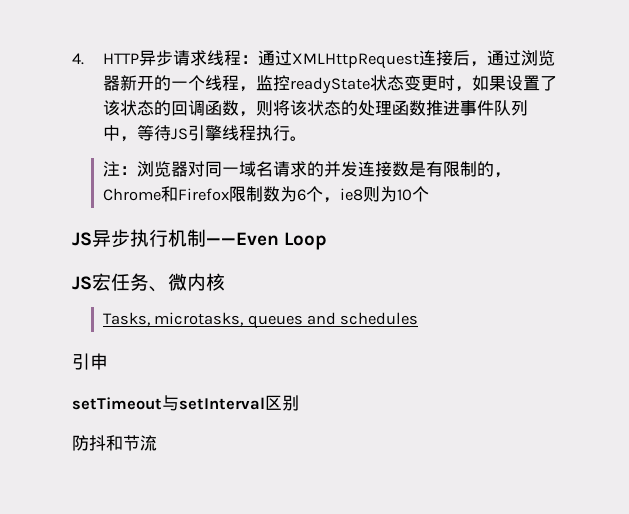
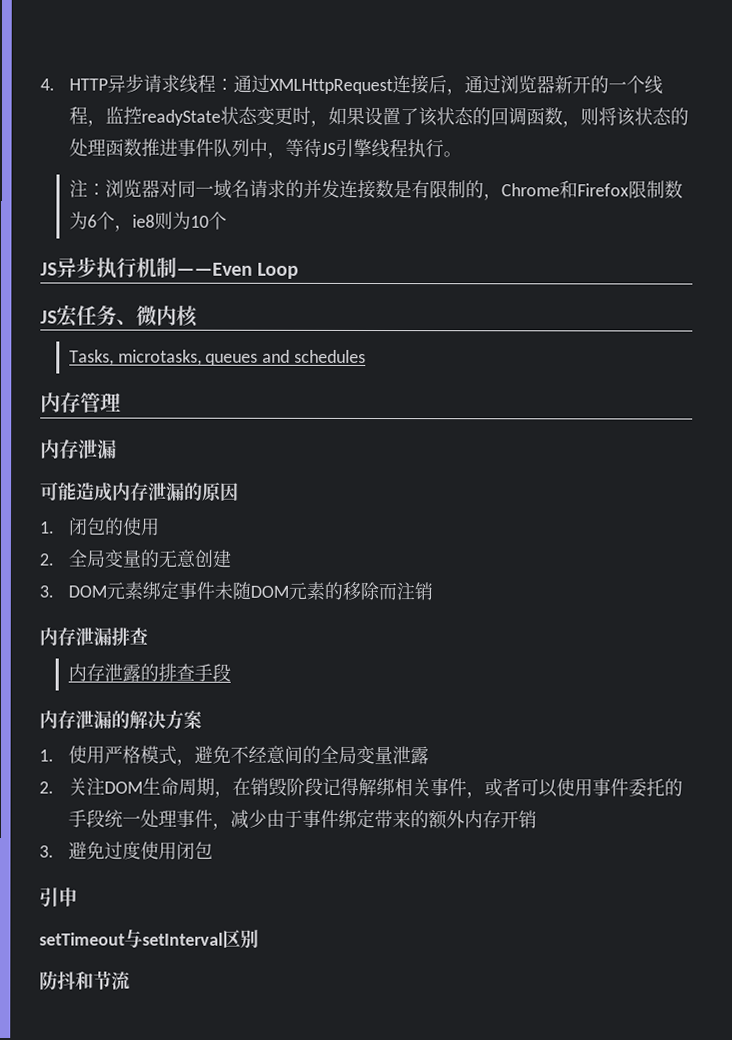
+ 内存管理
+ 内存泄漏
+ 可能造成内存泄漏的原因
+ 1.闭包的使用
+ 2.全局变量的无意创建
+ 3. DOM元素绑定事件未随DOM元素的移除而注销
+ 内存泄漏排查
+ 内存泄露的排查手段
+ 内存泄漏的解决方案
+ 1.使用严格模式，避免不经意间的全局变量泄露
+ 2.关注DOM生命周期，在销毁阶段记得解绑相关事件，或者可以使用事件委托的手段统一处理事件，减少由于事件绑定带来的额外内存开销
+ 3.避免过度使用闭包

